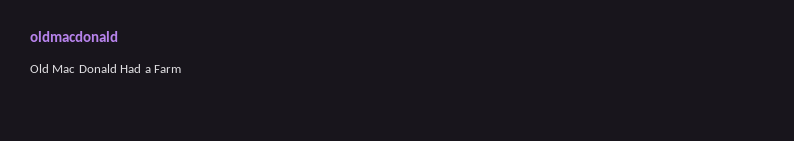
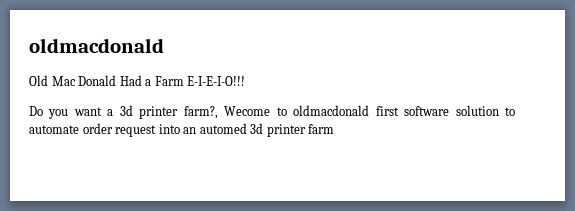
- Old Mac Donald Had a Farm
+ Old Mac Donald Had a Farm E-I-E-I-O!!!
+ Do you want a 3d printer farm?, Wecome to oldmacdonald first software solution to automate order request into an automed 3d printer farm

